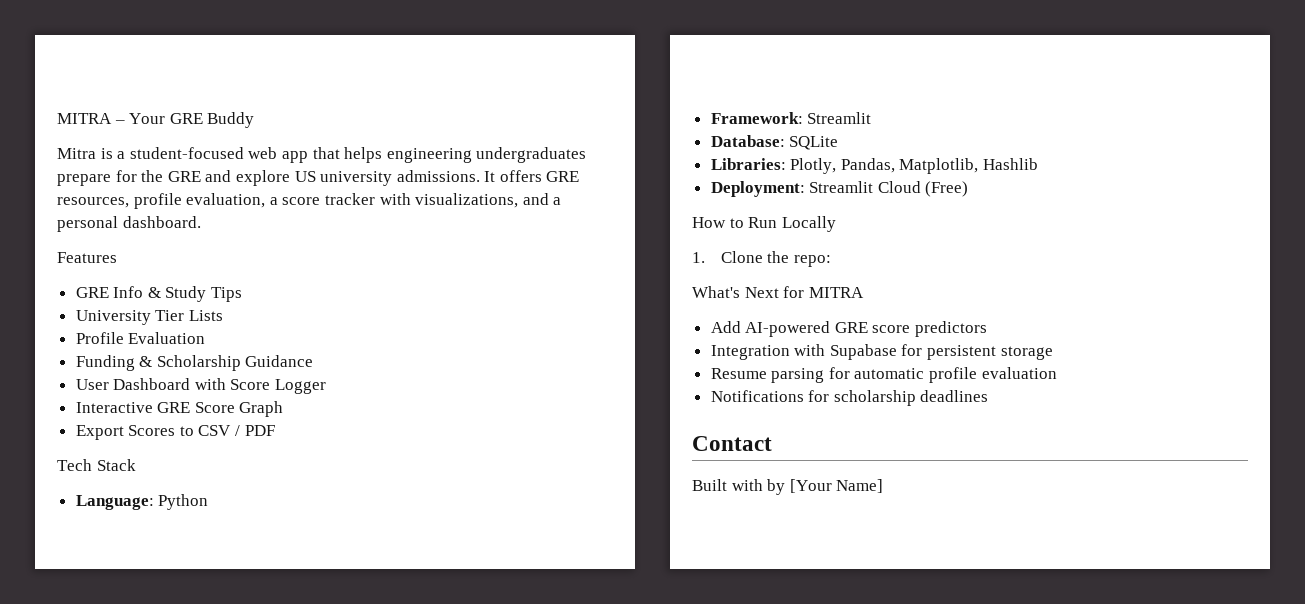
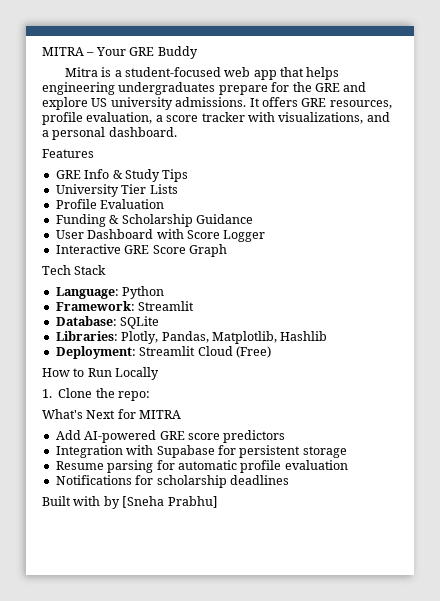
- Export Scores to CSV / PDF
- Contact
- Built with by [Your Name]
+ Built with by [Sneha Prabhu]

